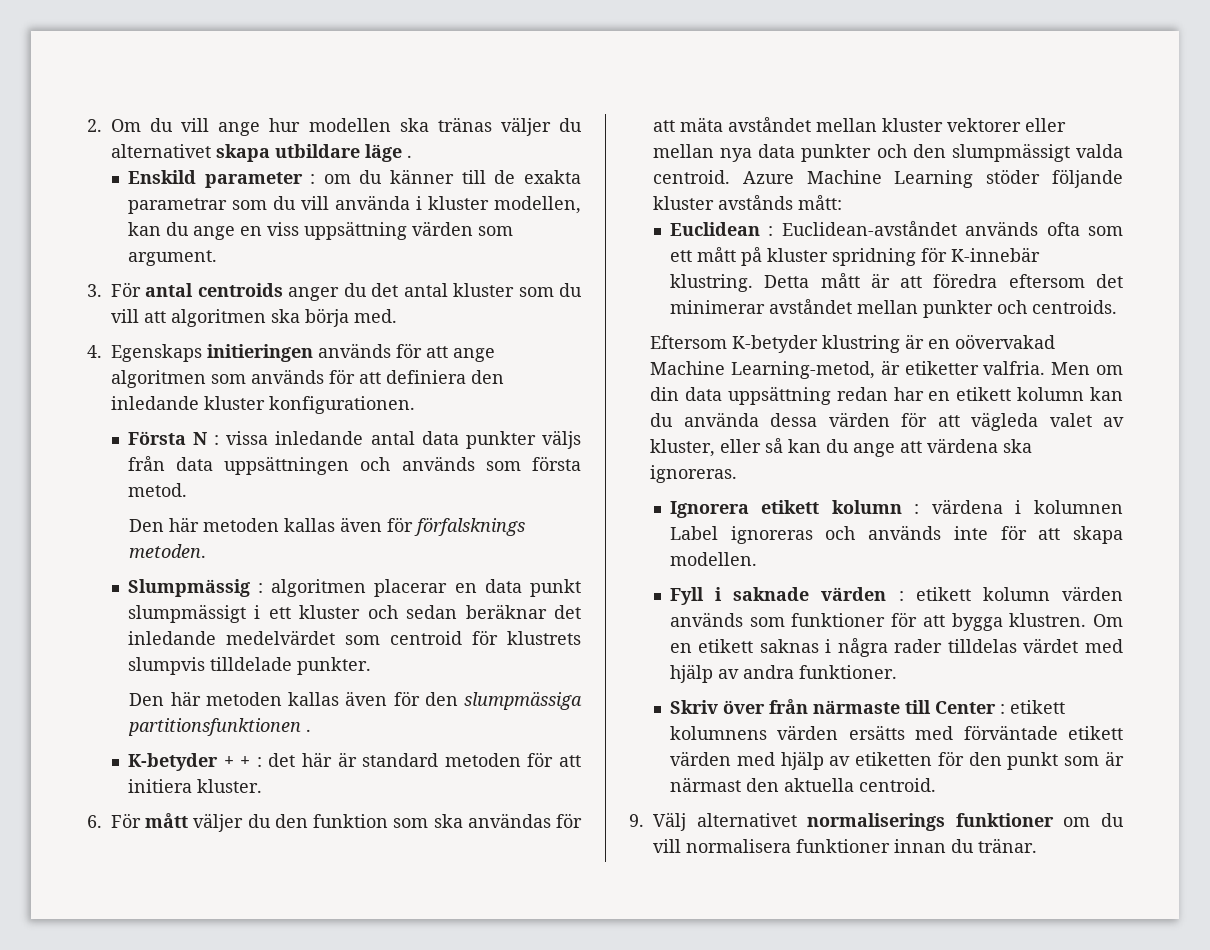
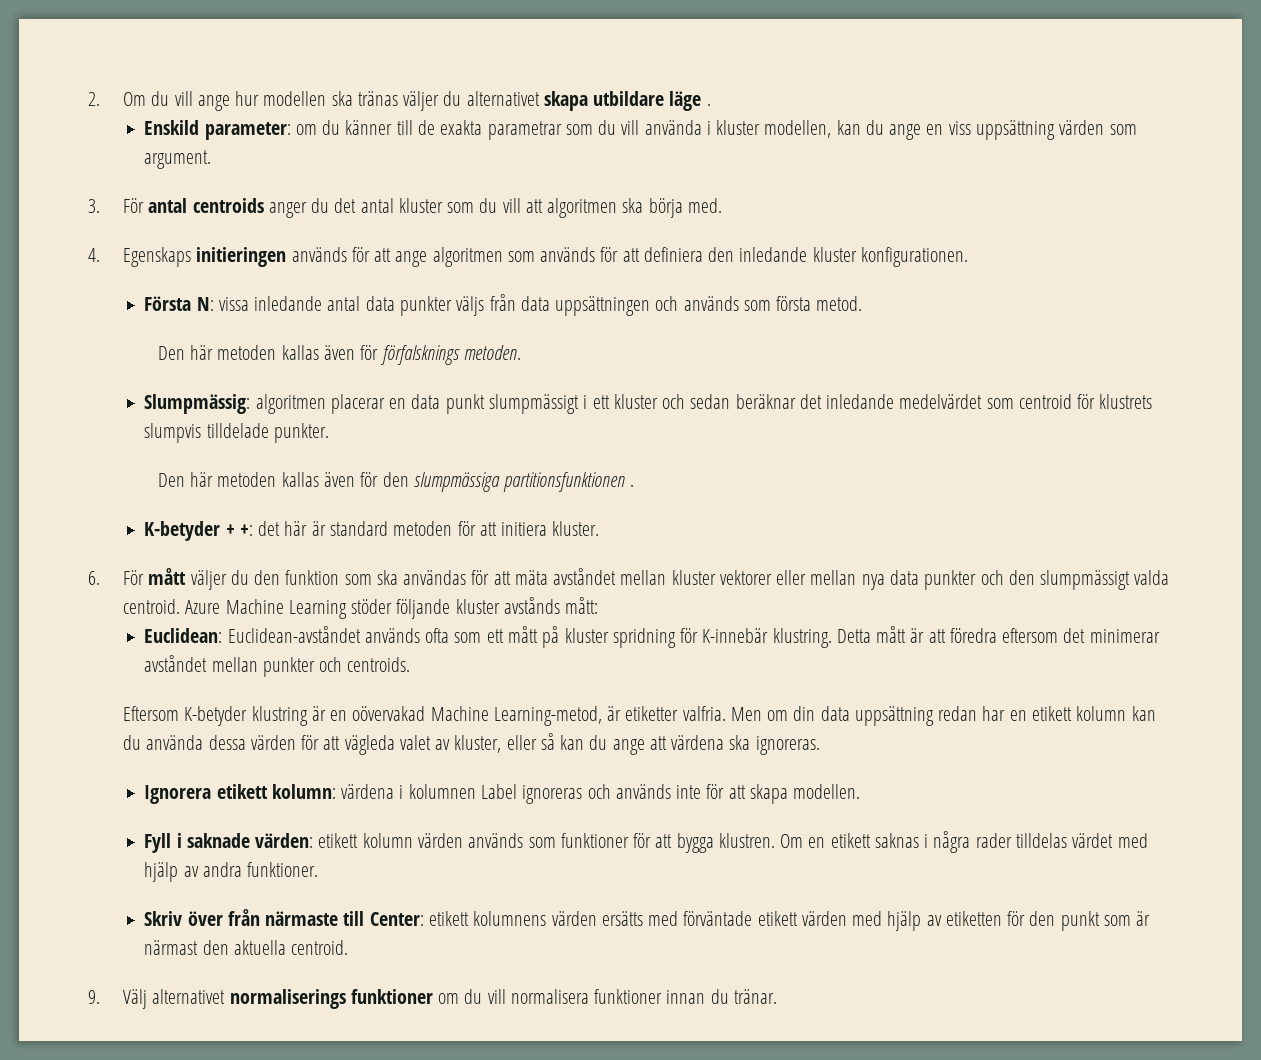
- Enskild parameter : om du känner till de exakta parametrar som du vill använda i kluster modellen, kan du ange en viss uppsättning värden som argument.
+ Enskild parameter: om du känner till de exakta parametrar som du vill använda i kluster modellen, kan du ange en viss uppsättning värden som argument.
- Första N : vissa inledande antal data punkter väljs från data uppsättningen och används som första metod.
+ Första N: vissa inledande antal data punkter väljs från data uppsättningen och används som första metod.
- Slumpmässig : algoritmen placerar en data punkt slumpmässigt i ett kluster och sedan beräknar det inledande medelvärdet som centroid för klustrets slumpvis tilldelade punkter.
+ Slumpmässig: algoritmen placerar en data punkt slumpmässigt i ett kluster och sedan beräknar det inledande medelvärdet som centroid för klustrets slumpvis tilldelade punkter.
- K-betyder + + : det här är standard metoden för att initiera kluster.
+ K-betyder + +: det här är standard metoden för att initiera kluster.
- Euclidean : Euclidean-avståndet används ofta som ett mått på kluster spridning för K-innebär klustring.
+ Euclidean: Euclidean-avståndet används ofta som ett mått på kluster spridning för K-innebär klustring.
- Ignorera etikett kolumn : värdena i kolumnen Label ignoreras och används inte för att skapa modellen.
+ Ignorera etikett kolumn: värdena i kolumnen Label ignoreras och används inte för att skapa modellen.
- Fyll i saknade värden : etikett kolumn värden används som funktioner för att bygga klustren.
+ Fyll i saknade värden: etikett kolumn värden används som funktioner för att bygga klustren.
- Skriv över från närmaste till Center : etikett kolumnens värden ersätts med förväntade etikett värden med hjälp av etiketten för den punkt som är närmast den aktuella centroid.
+ Skriv över från närmaste till Center: etikett kolumnens värden ersätts med förväntade etikett värden med hjälp av etiketten för den punkt som är närmast den aktuella centroid.

